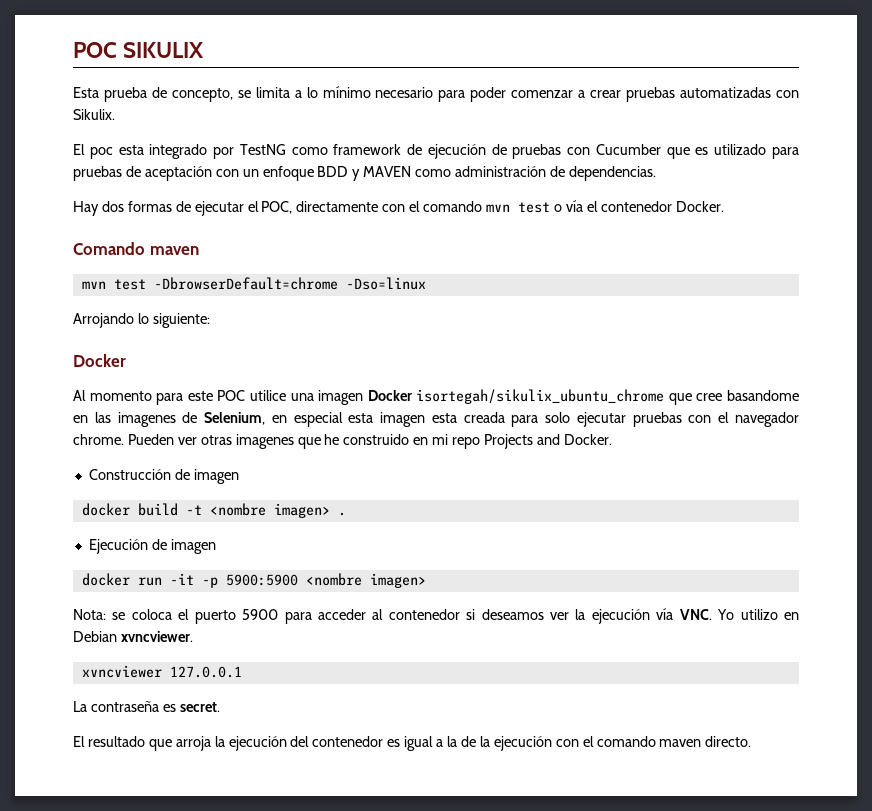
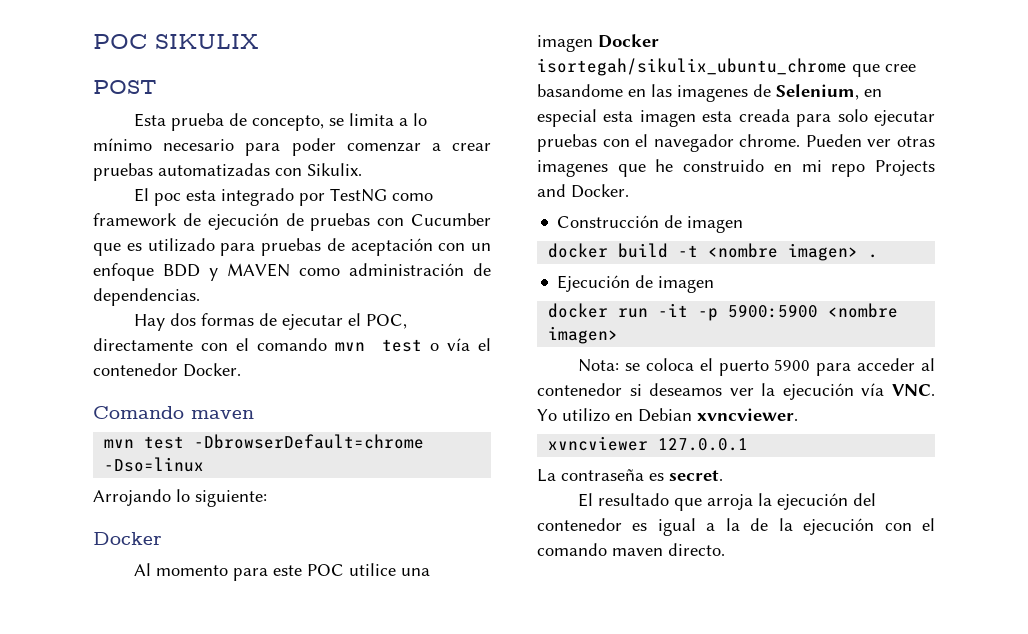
+ POST

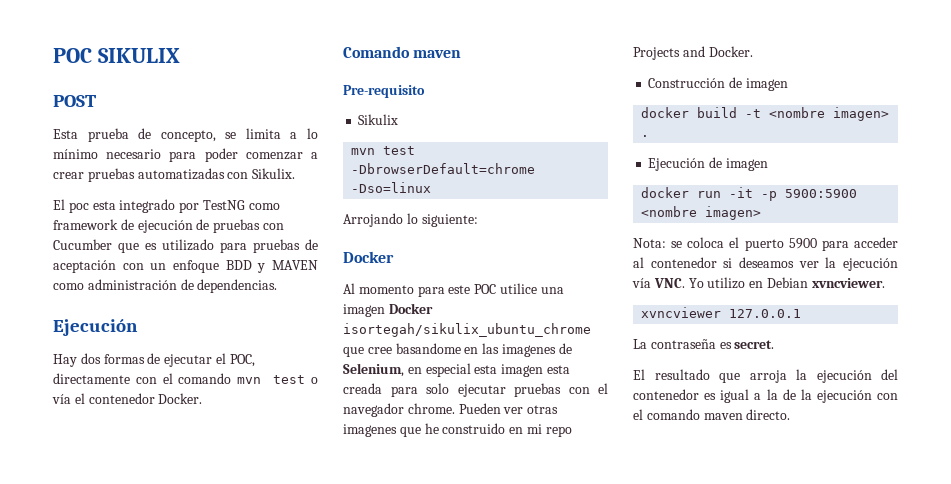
  El poc esta integrado por TestNG como framework de ejecución de pruebas con Cucumber que es utilizado para pruebas de aceptación con un enfoque BDD y MAVEN como administración de dependencias.
+ Ejecución
+ Pre-requisito
+ Sikulix

